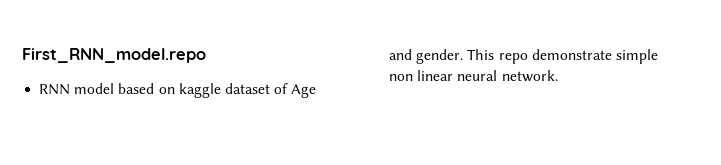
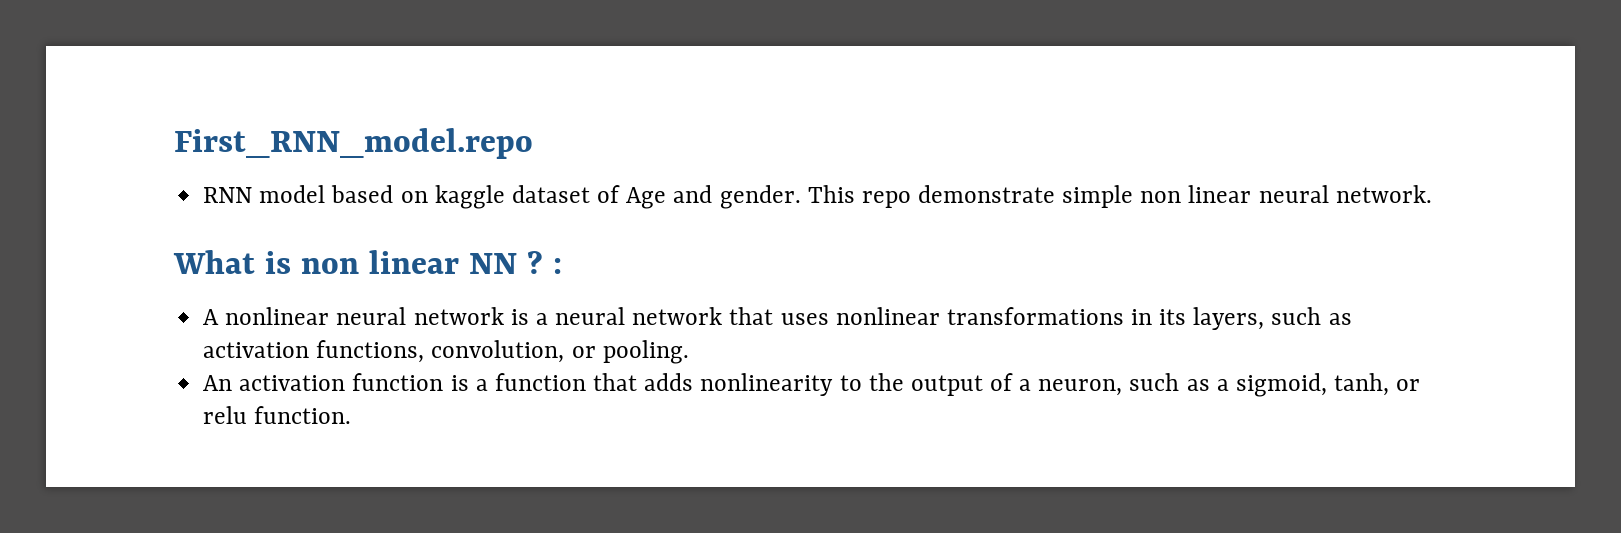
+ What is non linear NN ? :
+ A nonlinear neural network is a neural network that uses nonlinear transformations in its layers, such as activation functions, convolution, or pooling.
+ An activation function is a function that adds nonlinearity to the output of a neuron, such as a sigmoid, tanh, or relu function.

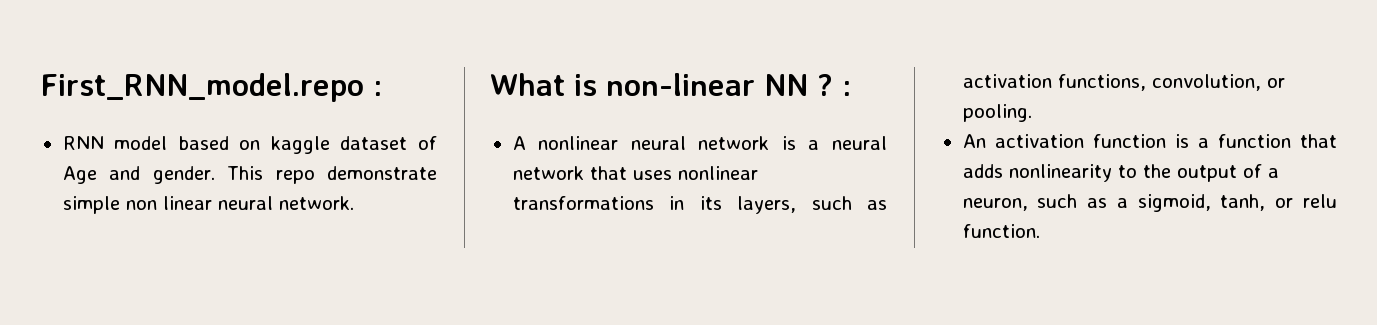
- First_RNN_model.repo
+ First_RNN_model.repo :
- What is non linear NN ? :
+ What is non-linear NN ? :

